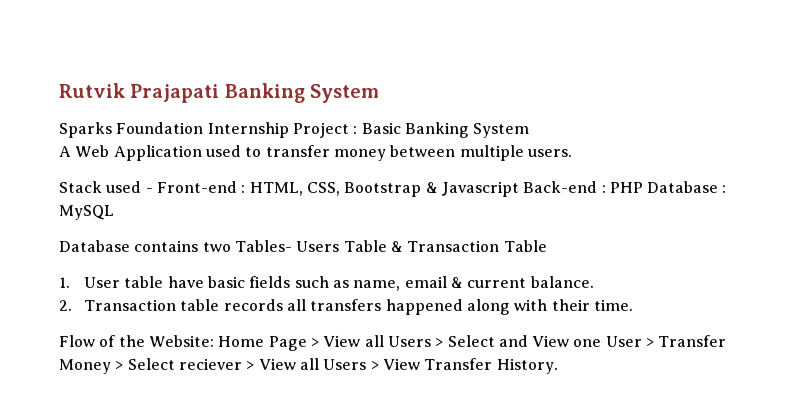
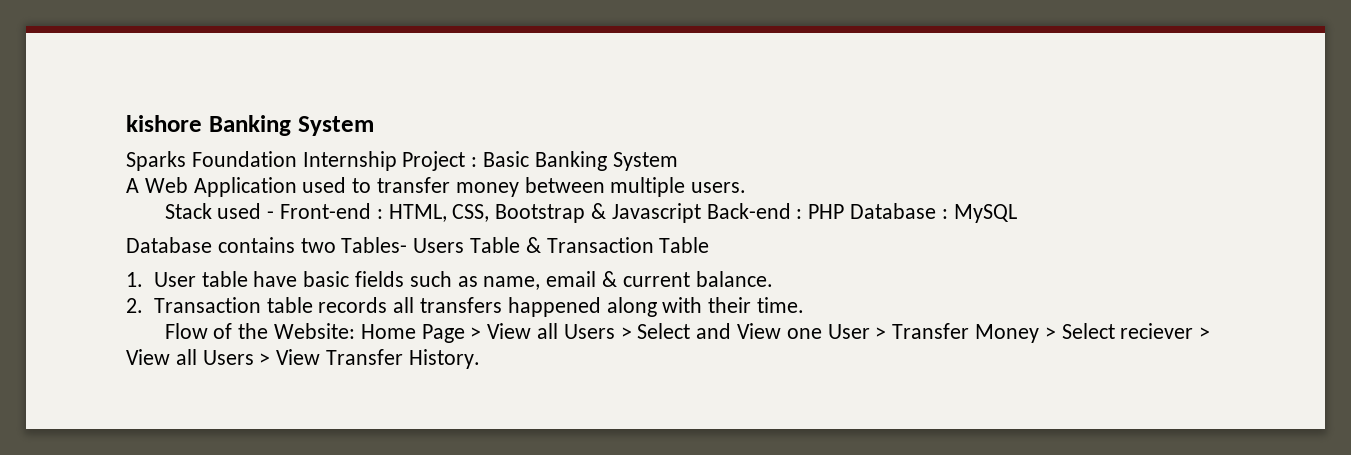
- Rutvik Prajapati Banking System
+ kishore Banking System

